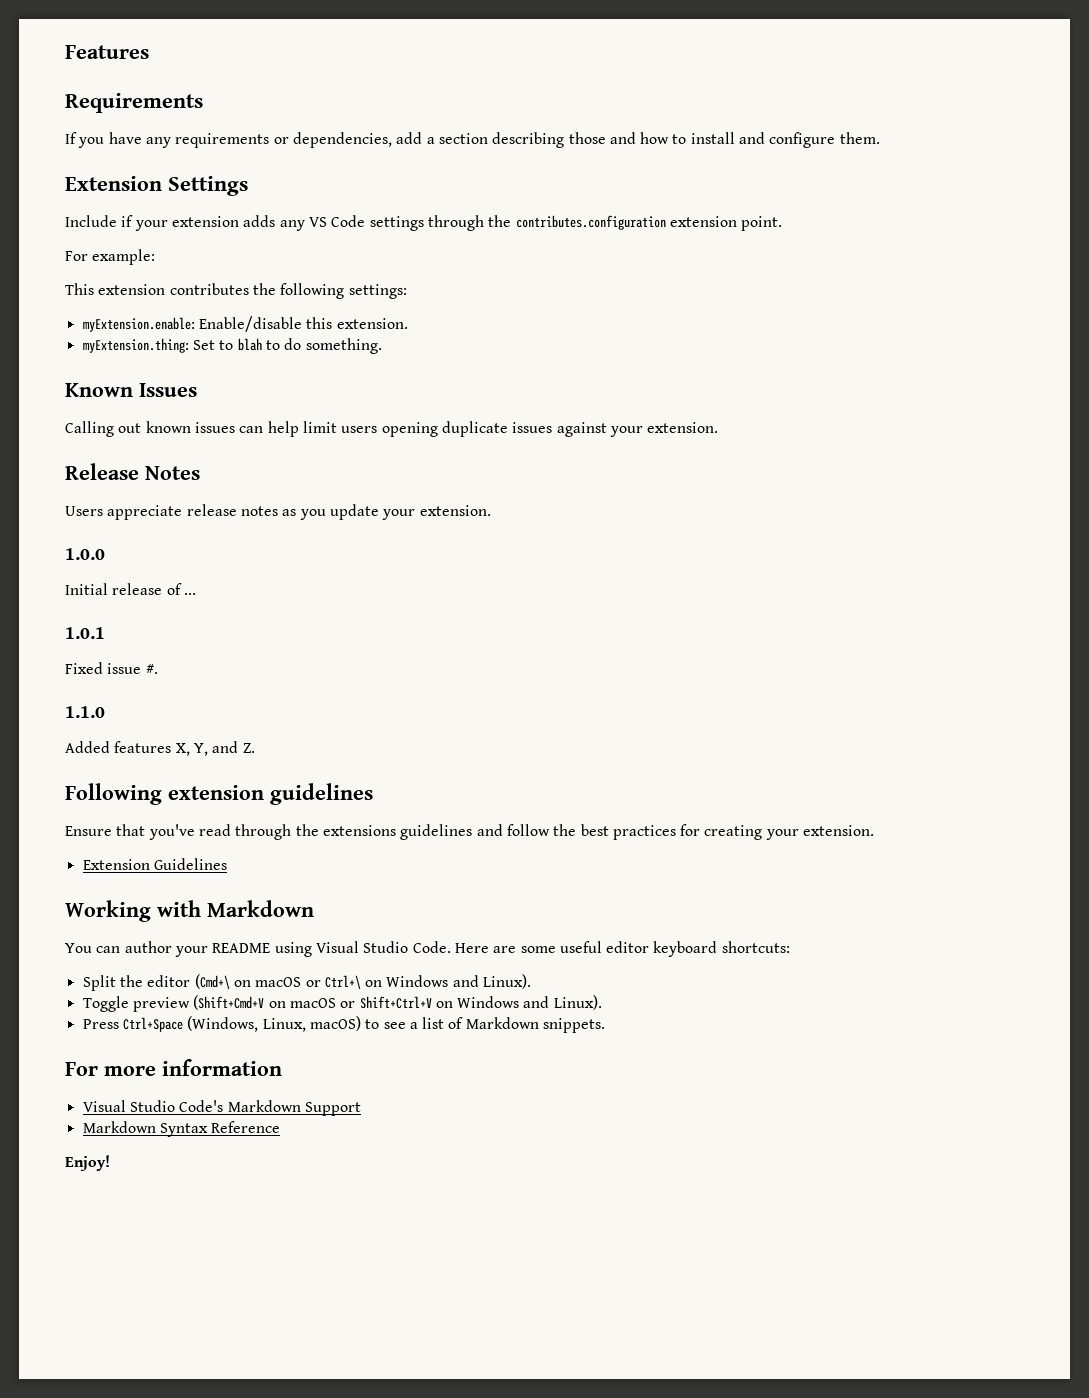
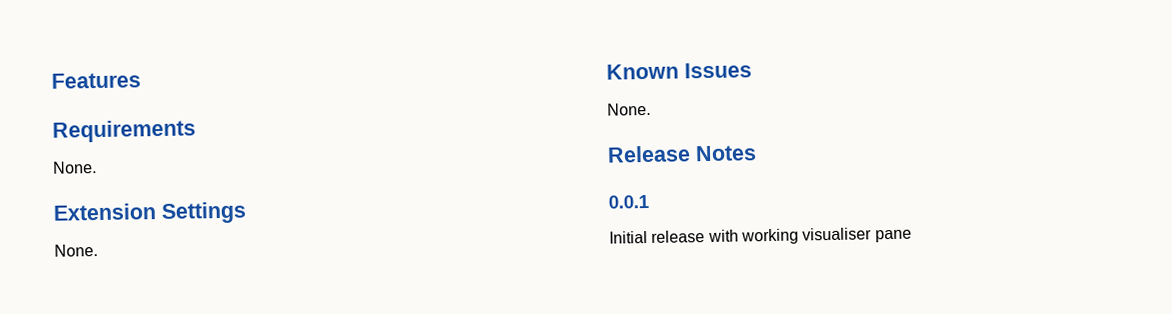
  Requirements
- If you have any requirements or dependencies, add a section describing those and how to install and configure them.
+ None.
  Extension Settings
- Include if your extension adds any VS Code settings through the contributes.configuration extension point.
- For example:
- This extension contributes the following settings:
- myExtension.enable: Enable/disable this extension.
- myExtension.thing: Set to blah to do something.
+ None.
  Known Issues
- Calling out known issues can help limit users opening duplicate issues against your extension.
+ None.
  Release Notes
- Users appreciate release notes as you update your extension.
- 1.0.0
- Initial release of ...
- 1.0.1
- Fixed issue #.
- 1.1.0
- Added features X, Y, and Z.
- Following extension guidelines
- Ensure that you've read through the extensions guidelines and follow the best practices for creating your extension.
- Extension Guidelines
- Working with Markdown
- You can author your README using Visual Studio Code. Here are some useful editor keyboard shortcuts:
- Split the editor (Cmd+\ on macOS or Ctrl+\ on Windows and Linux).
- Toggle preview (Shift+Cmd+V on macOS or Shift+Ctrl+V on Windows and Linux).
- Press Ctrl+Space (Windows, Linux, macOS) to see a list of Markdown snippets.
- For more information
- Visual Studio Code's Markdown Support
- Markdown Syntax Reference
- Enjoy!
+ 0.0.1
+ Initial release with working visualiser pane

